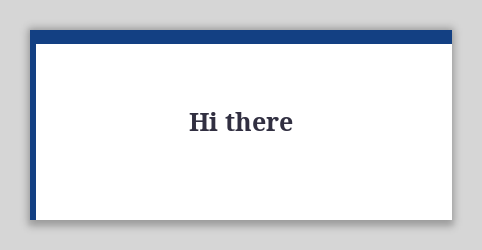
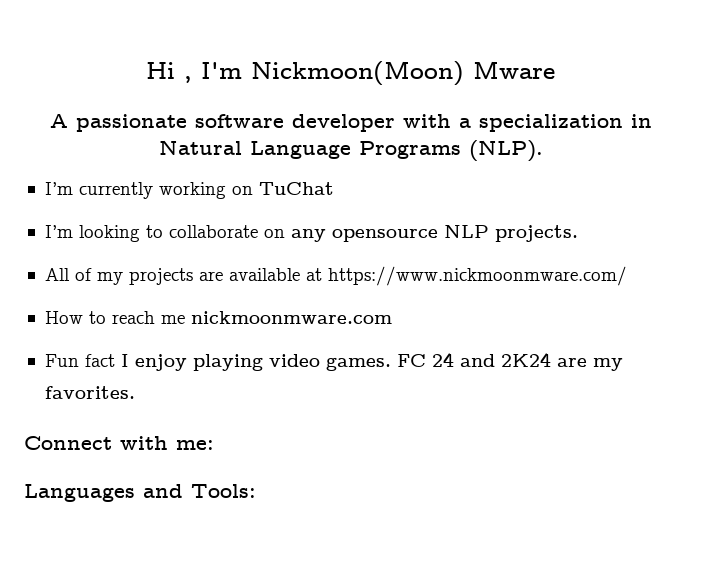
- Hi there
+ Hi , I'm Nickmoon(Moon) Mware
+ A passionate software developer with a specialization in Natural Language Programs (NLP).
+ I’m currently working on TuChat
+ I’m looking to collaborate on any opensource NLP projects.
+ All of my projects are available at https://www.nickmoonmware.com/
+ How to reach me nickmoonmware.com
+ Fun fact I enjoy playing video games. FC 24 and 2K24 are my favorites.
+ Connect with me:
+ Languages and Tools:

